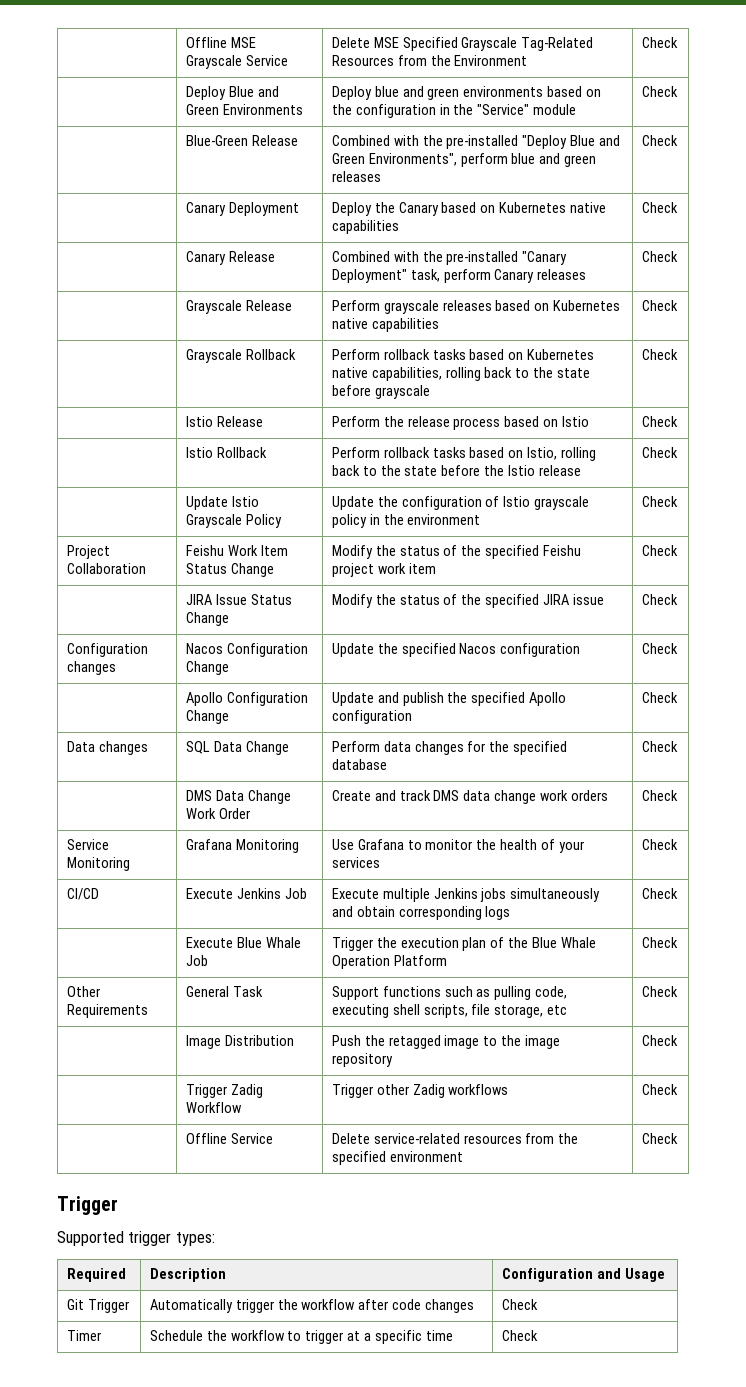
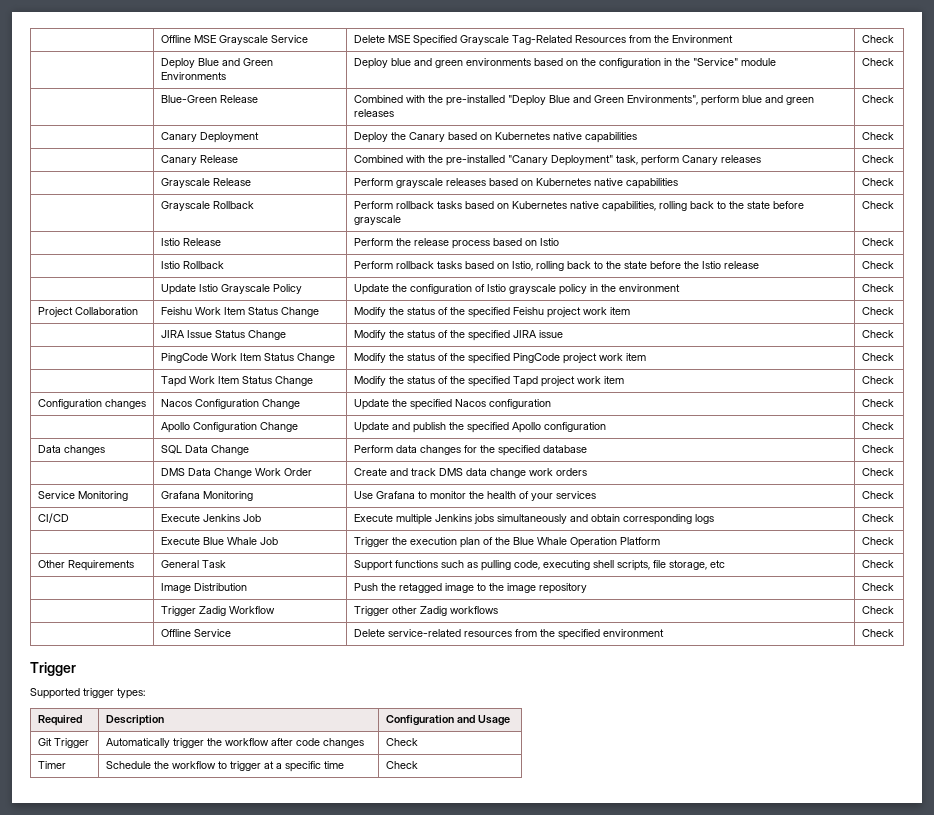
+ | PingCode Work Item Status Change | Modify the status of the specified PingCode project work item | Check
+ | Tapd Work Item Status Change | Modify the status of the specified Tapd project work item | Check

